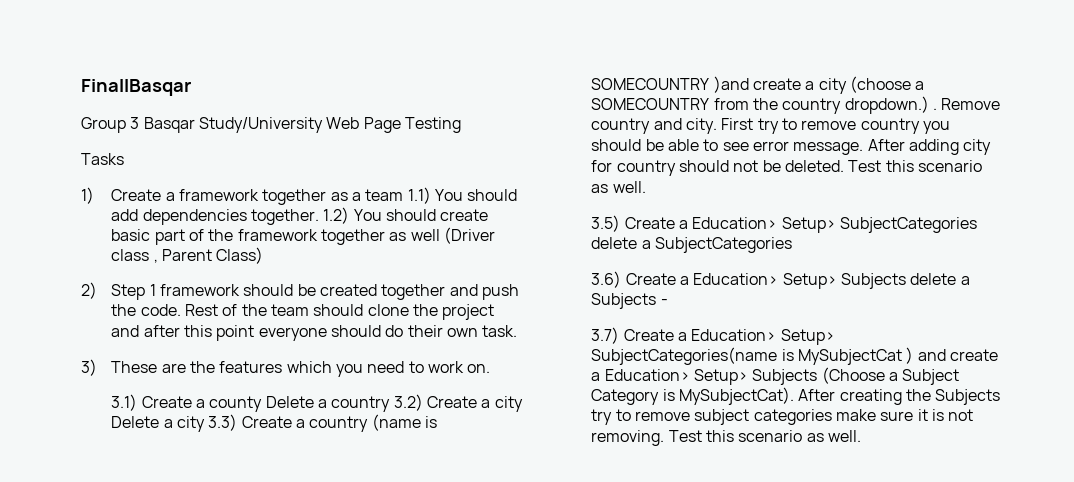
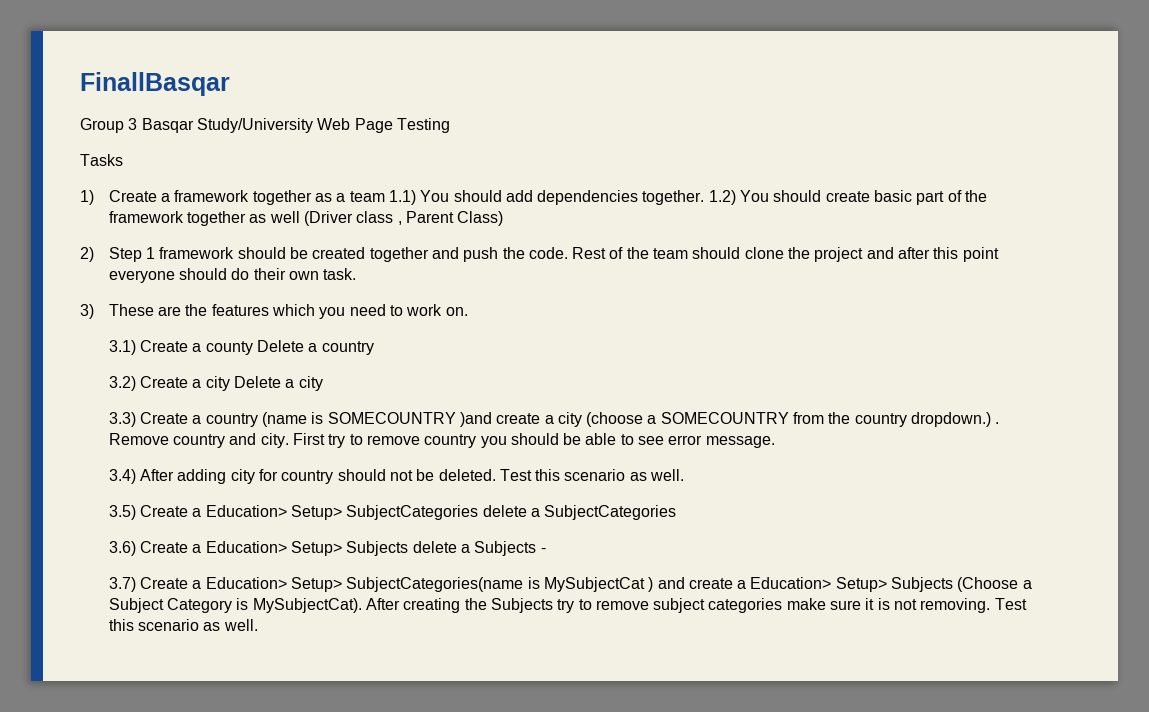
- 3.1) Create a county Delete a country 3.2) Create a city Delete a city 3.3) Create a country (name is SOMECOUNTRY )and create a city (choose a SOMECOUNTRY from the country dropdown.) .
+ 3.1) Create a county Delete a country
+ 3.2) Create a city Delete a city
+ 3.3) Create a country (name is SOMECOUNTRY )and create a city (choose a SOMECOUNTRY from the country dropdown.) .
- First try to remove country you should be able to see error message. After adding city for country should not be deleted.
+ First try to remove country you should be able to see error message.
+ 3.4) After adding city for country should not be deleted.

